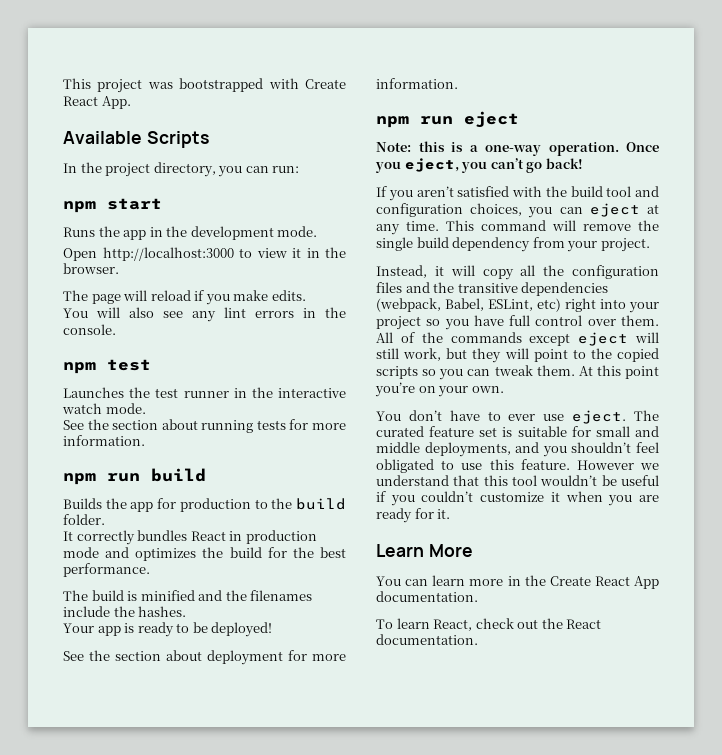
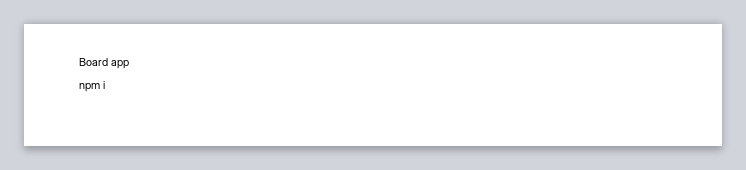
- This project was bootstrapped with Create React App.
- Available Scripts
- In the project directory, you can run:
- npm start
- Runs the app in the development mode.
- Open http://localhost:3000 to view it in the browser.
- The page will reload if you make edits.
- You will also see any lint errors in the console.
- npm test
- Launches the test runner in the interactive watch mode.
- See the section about running tests for more information.
- npm run build
- Builds the app for production to the build folder.
- It correctly bundles React in production mode and optimizes the build for the best performance.
- The build is minified and the filenames include the hashes.
- Your app is ready to be deployed!
- See the section about deployment for more information.
- npm run eject
- Note: this is a one-way operation. Once you eject, you can’t go back!
- If you aren’t satisfied with the build tool and configuration choices, you can eject at any time. This command will remove the single build dependency from your project.
- Instead, it will copy all the configuration files and the transitive dependencies (webpack, Babel, ESLint, etc) right into your project so you have full control over them. All of the commands except eject will still work, but they will point to the copied scripts so you can tweak them. At this point you’re on your own.
- You don’t have to ever use eject. The curated feature set is suitable for small and middle deployments, and you shouldn’t feel obligated to use this feature. However we understand that this tool wouldn’t be useful if you couldn’t customize it when you are ready for it.
- Learn More
- You can learn more in the Create React App documentation.
- To learn React, check out the React documentation.
+ Board app
+ npm i

